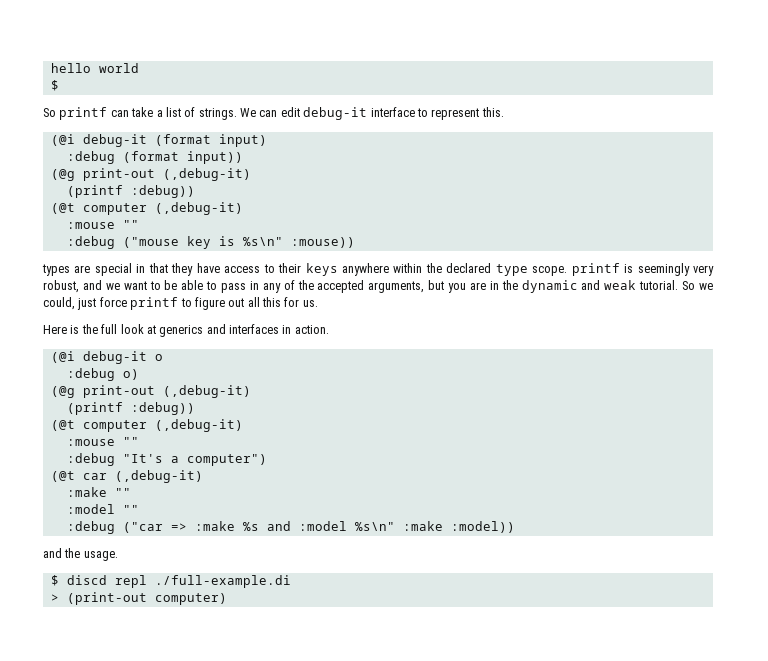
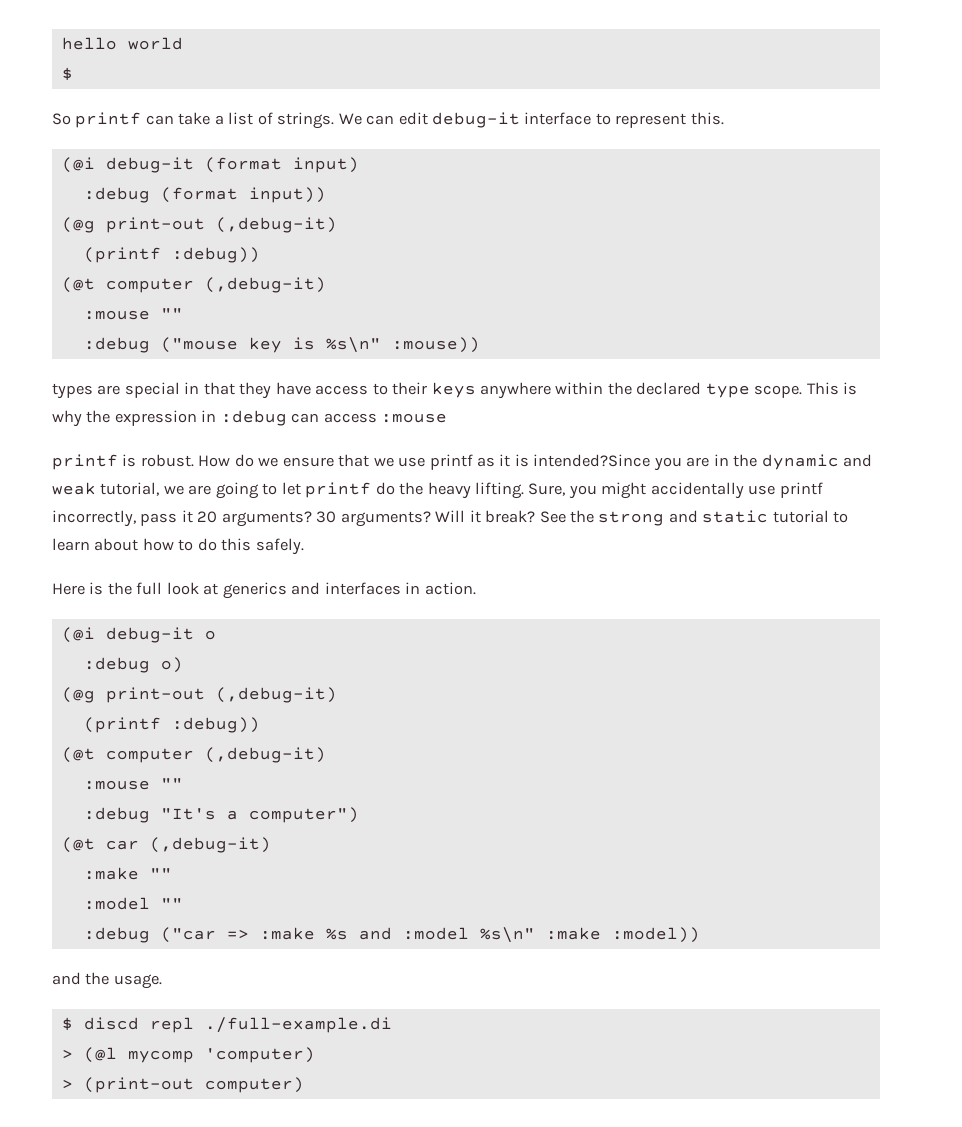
- types are special in that they have access to their keys anywhere within the declared type scope. printf is seemingly very robust, and we want to be able to pass in any of the accepted arguments, but you are in the dynamic and weak tutorial. So we could, just force printf to figure out all this for us.
+ types are special in that they have access to their keys anywhere within the declared type scope. This is why the expression in :debug can access :mouse
+ printf is robust. How do we ensure that we use printf as it is intended?Since you are in the dynamic and weak tutorial, we are going to let printf do the heavy lifting. Sure, you might accidentally use printf incorrectly, pass it 20 arguments? 30 arguments? Will it break? See the strong and static tutorial to learn about how to do this safely.
+ > (@l mycomp 'computer)

